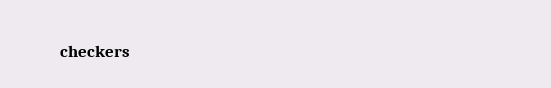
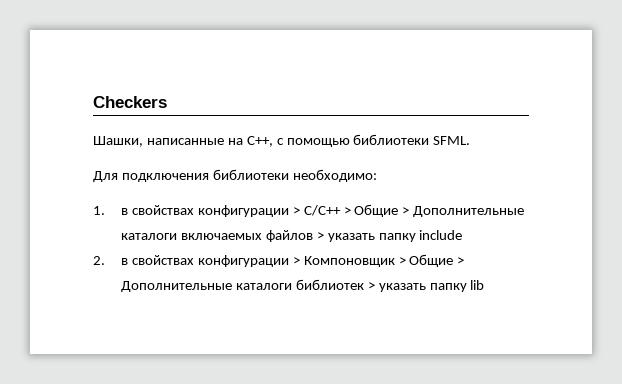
- checkers
+ Checkers
+ Шашки, написанные на С++, с помощью библиотеки SFML.
+ Для подключения библиотеки необходимо:
+ 1. в свойствах конфигурации > C/C++ > Общие > Дополнительные каталоги включаемых файлов > указать папку include
+ 2. в свойствах конфигурации > Компоновщик > Общие > Дополнительные каталоги библиотек > указать папку lib

